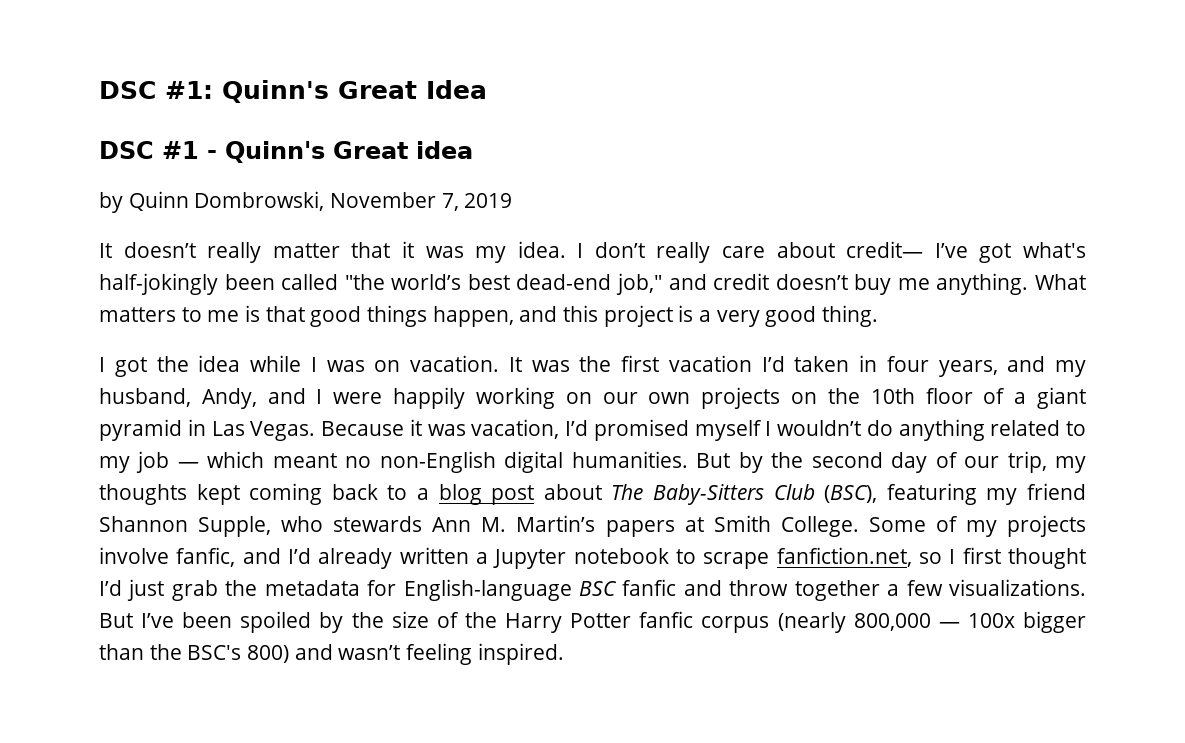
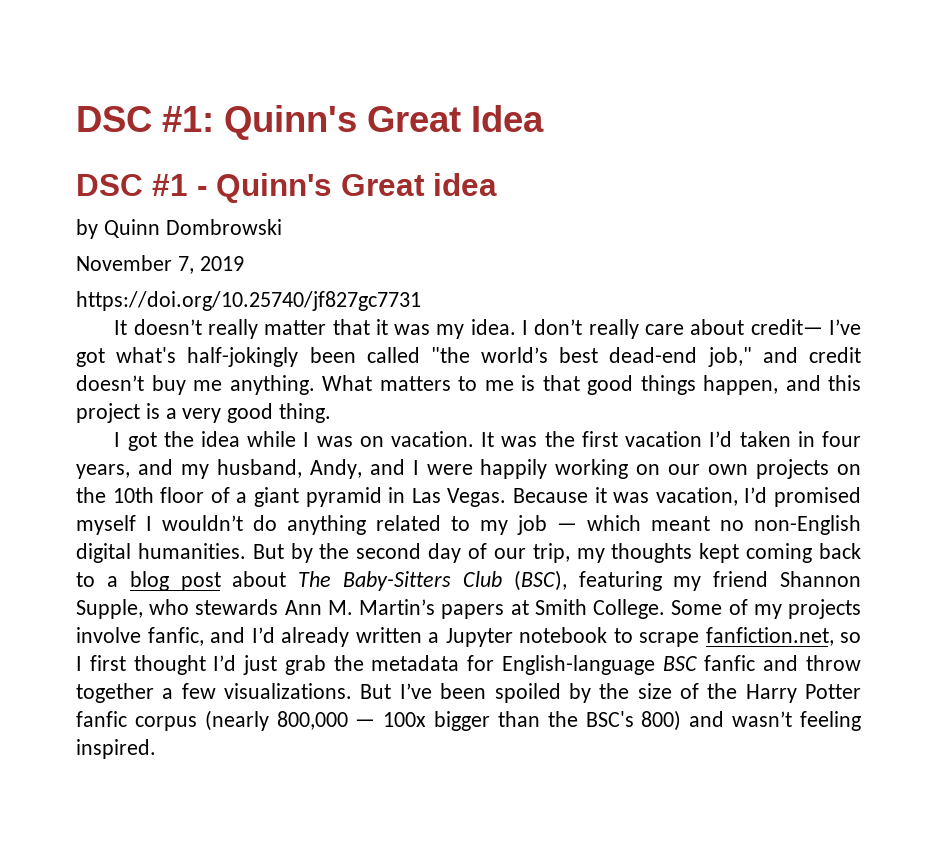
- by Quinn Dombrowski, November 7, 2019
+ by Quinn Dombrowski
+ November 7, 2019
+ https://doi.org/10.25740/jf827gc7731

